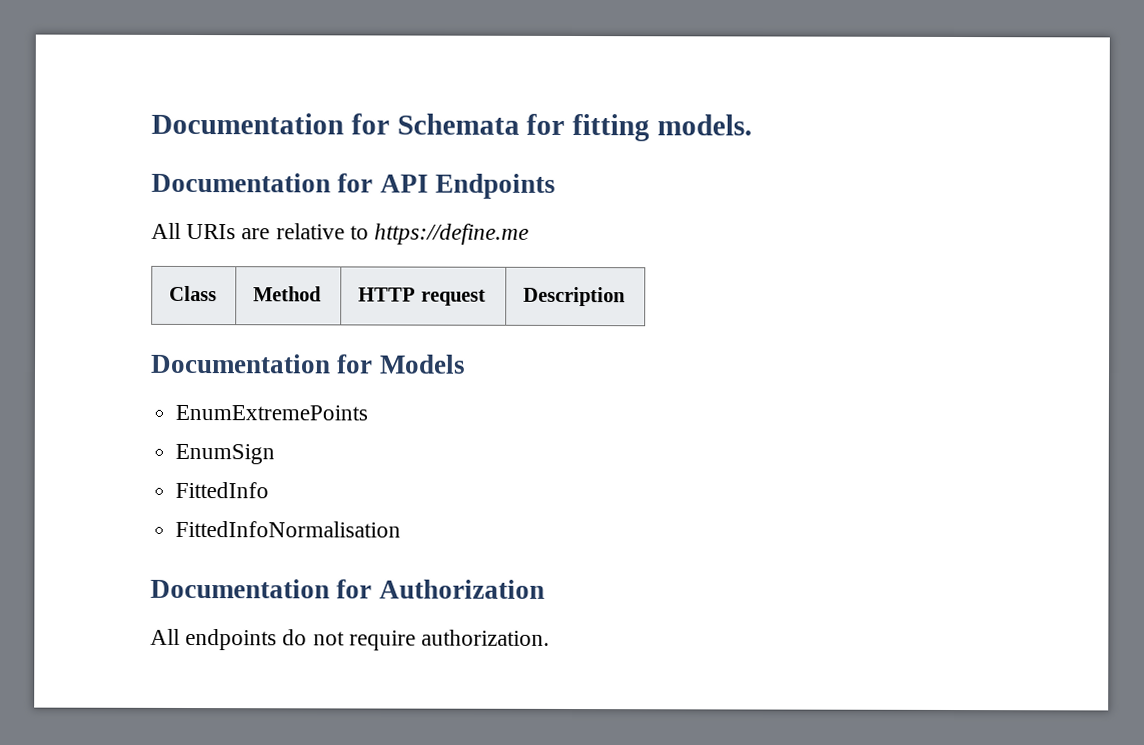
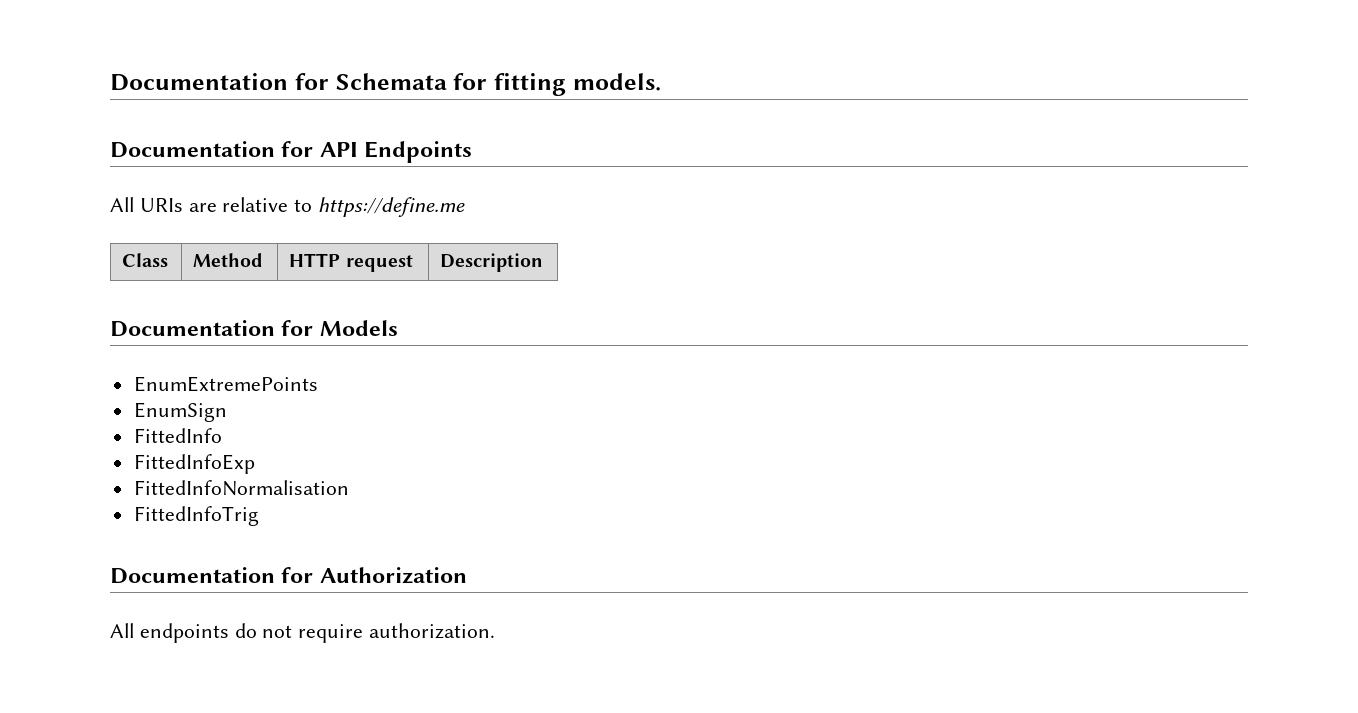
+ FittedInfoExp
+ FittedInfoTrig

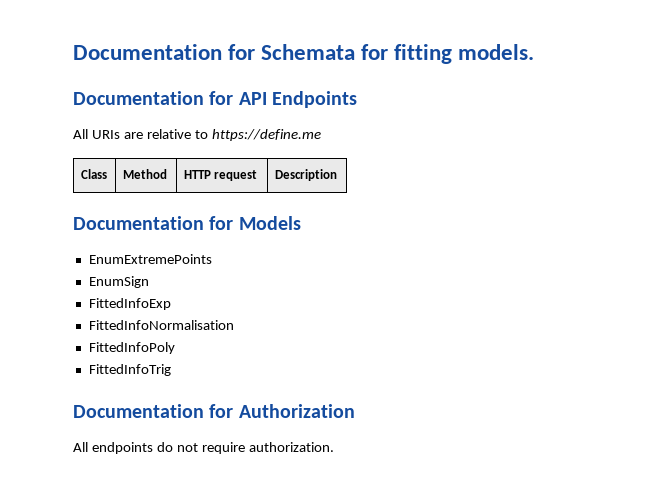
- FittedInfo
+ FittedInfoPoly

